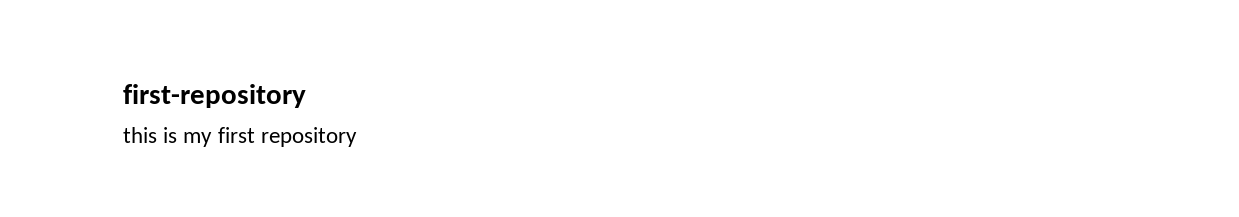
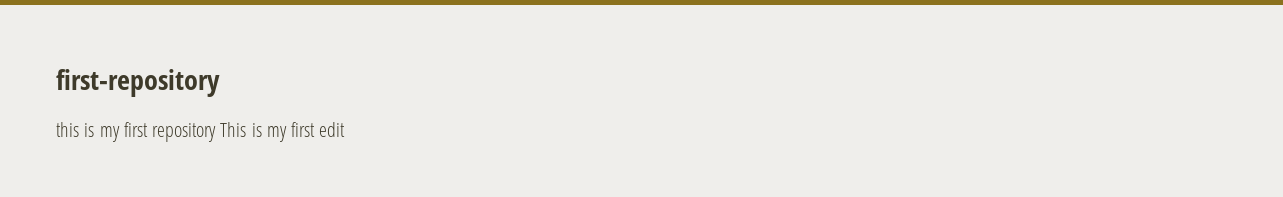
- this is my first repository
+ this is my first repository This is my first edit

